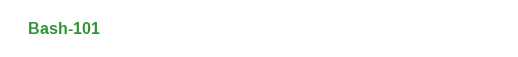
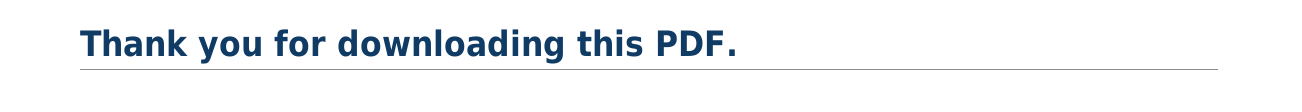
- Bash-101
+ Thank you for downloading this PDF.

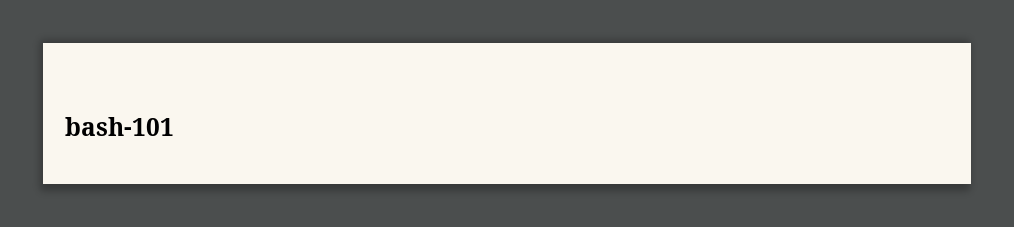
- Thank you for downloading this PDF.
+ bash-101

